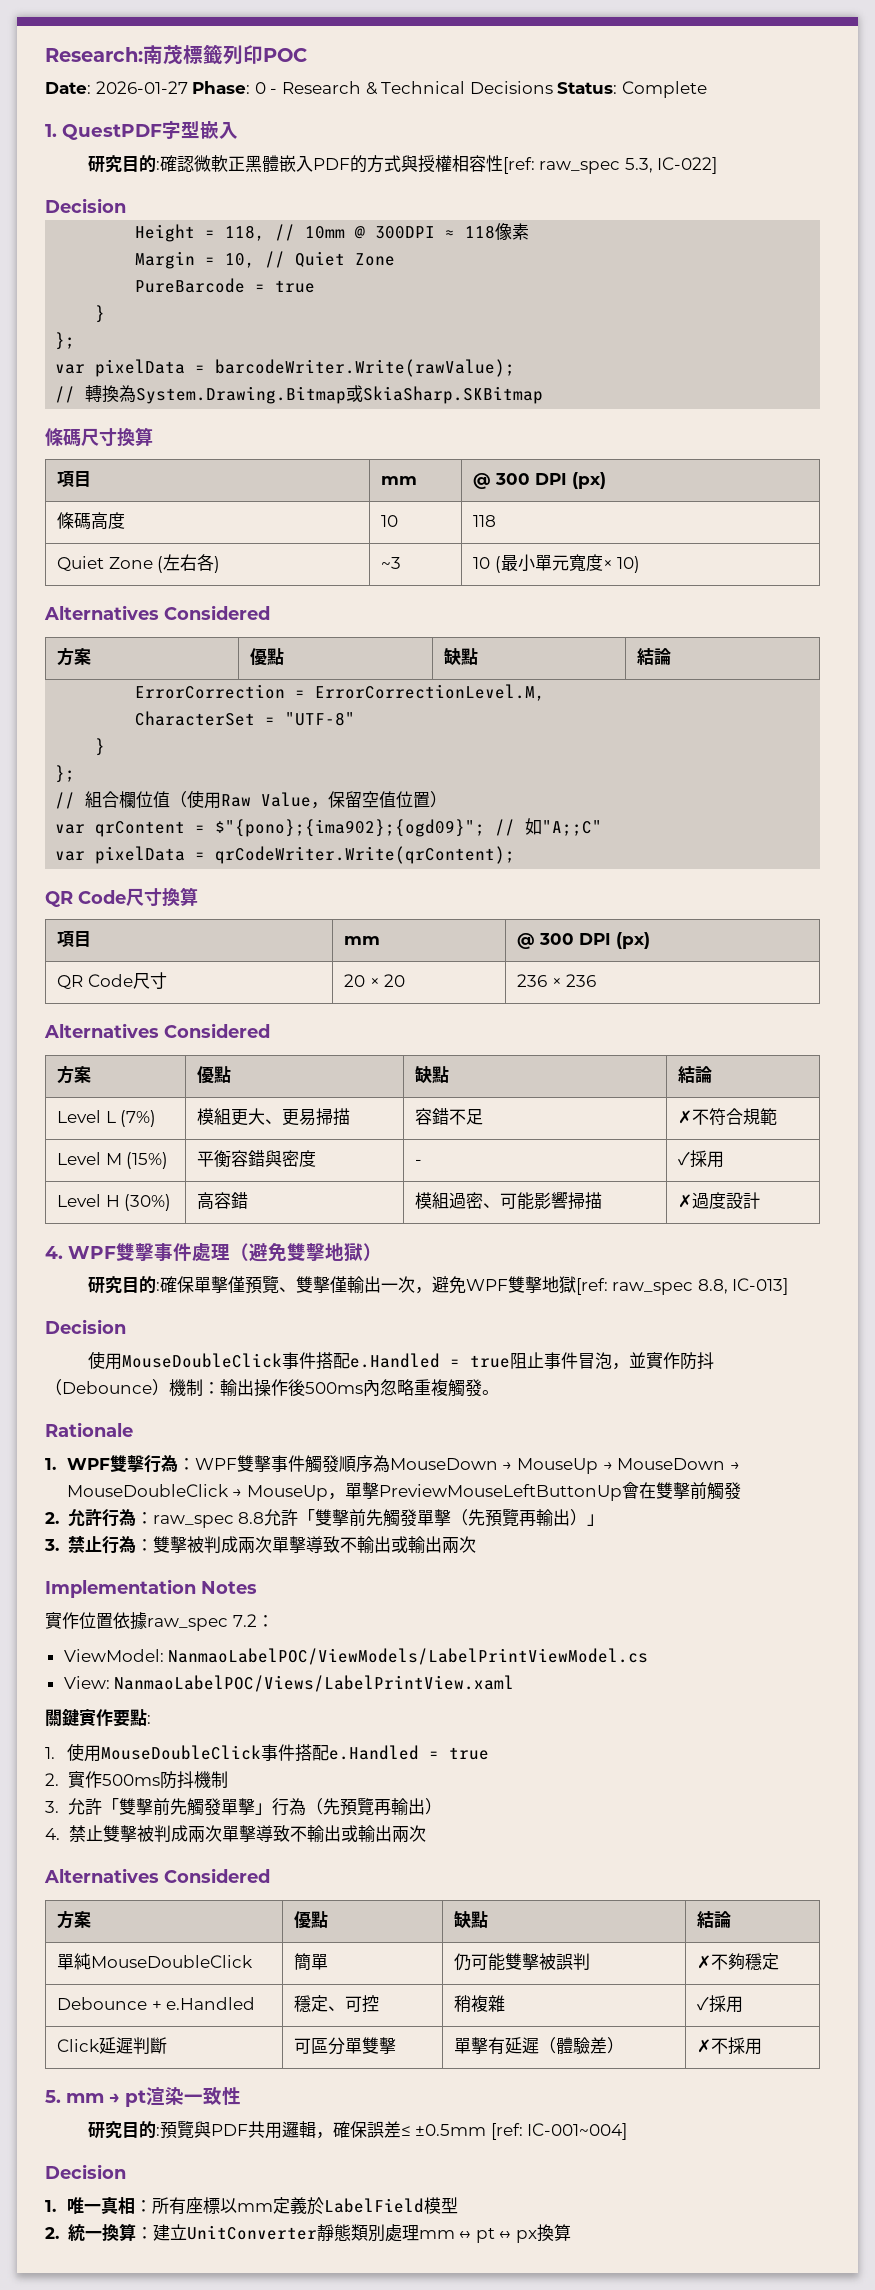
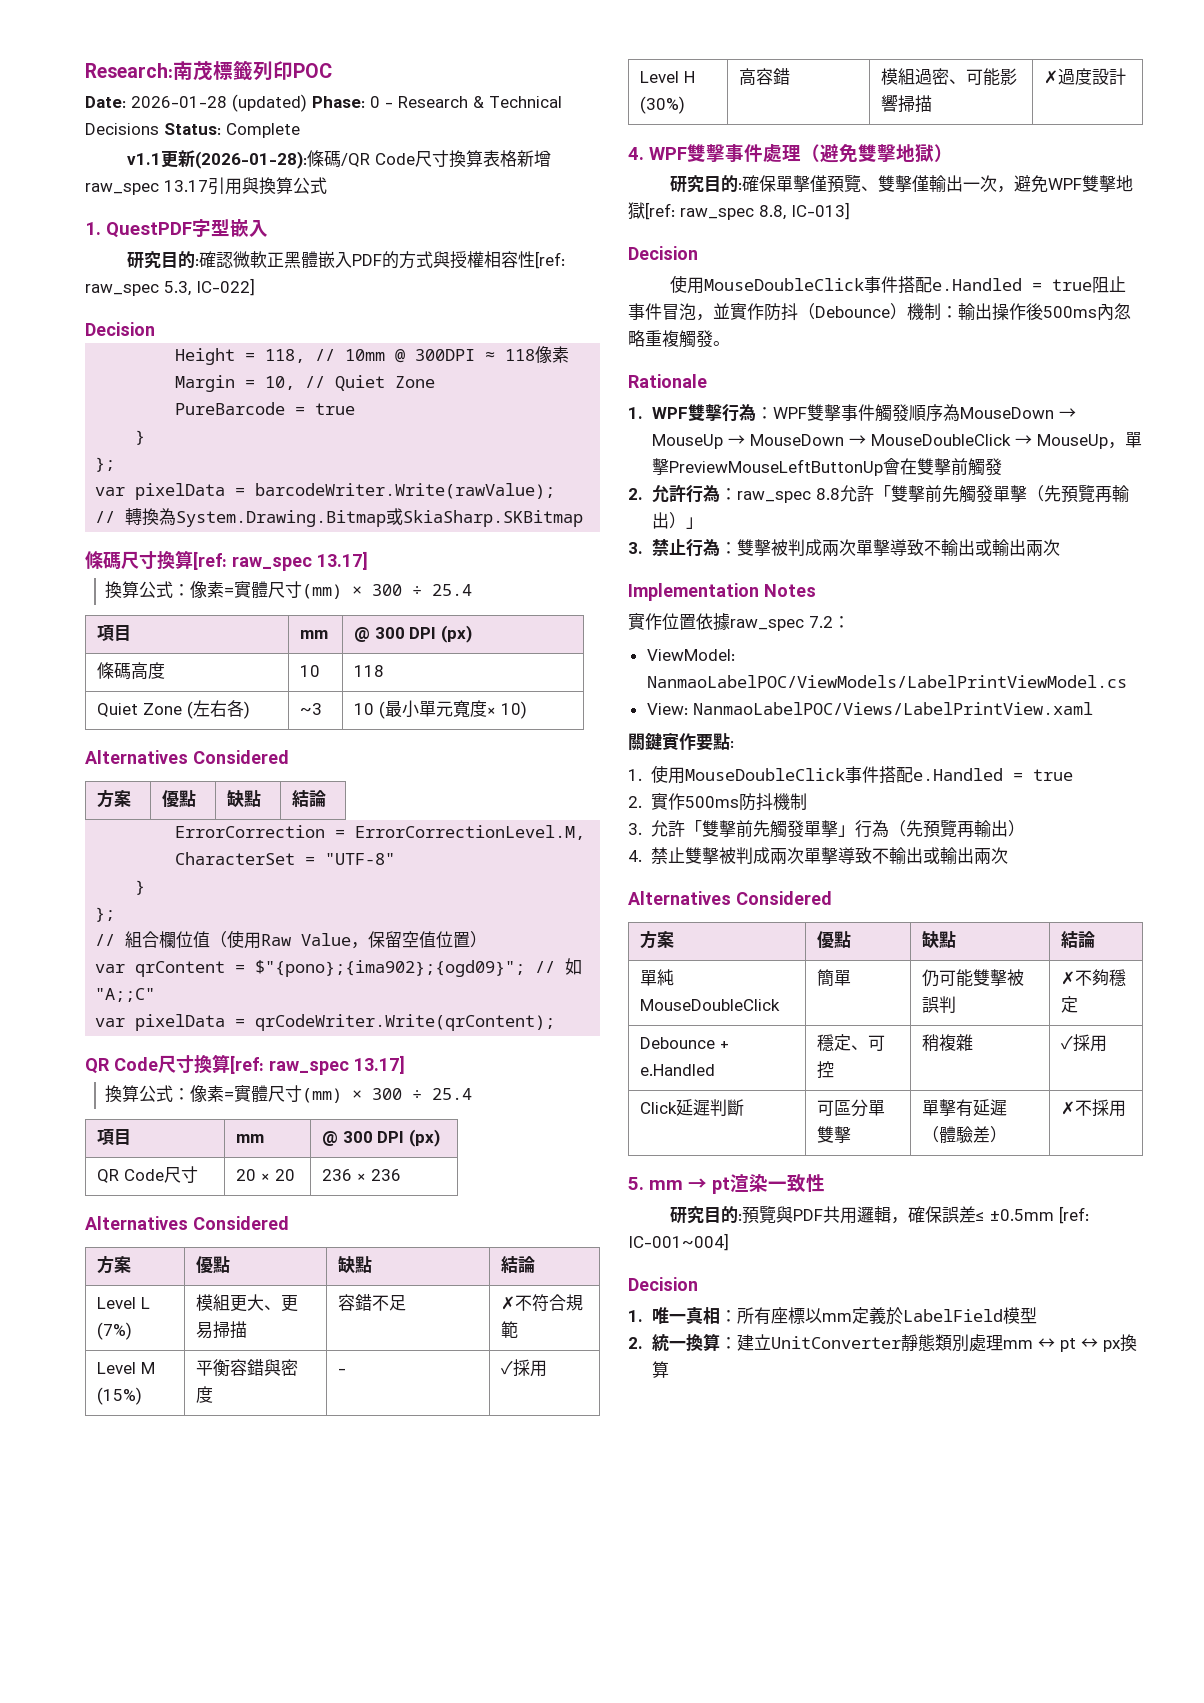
- Date: 2026-01-27 Phase: 0 - Research & Technical Decisions Status: Complete
+ Date: 2026-01-28 (updated) Phase: 0 - Research & Technical Decisions Status: Complete
+ v1.1更新(2026-01-28):條碼/QR Code尺寸換算表格新增raw_spec 13.17引用與換算公式
- 條碼尺寸換算
+ 條碼尺寸換算[ref: raw_spec 13.17]
+ 換算公式：像素=實體尺寸(mm) × 300 ÷ 25.4
- QR Code尺寸換算
+ QR Code尺寸換算[ref: raw_spec 13.17]
+ 換算公式：像素=實體尺寸(mm) × 300 ÷ 25.4

